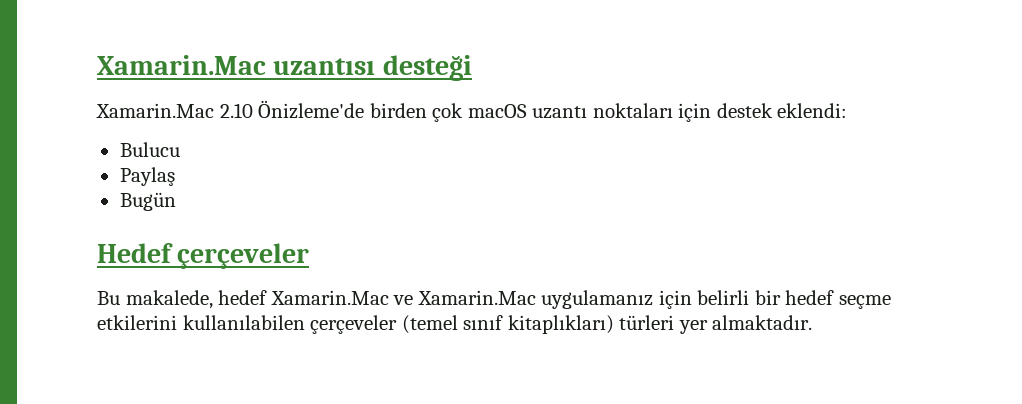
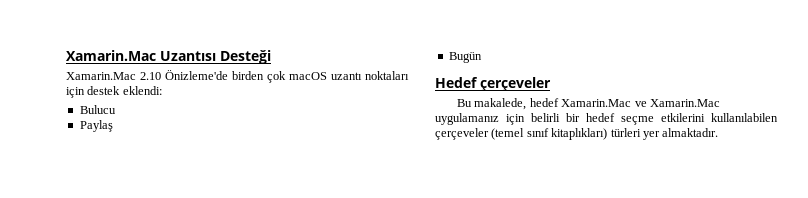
- Xamarin.Mac uzantısı desteği
+ Xamarin.Mac Uzantısı Desteği

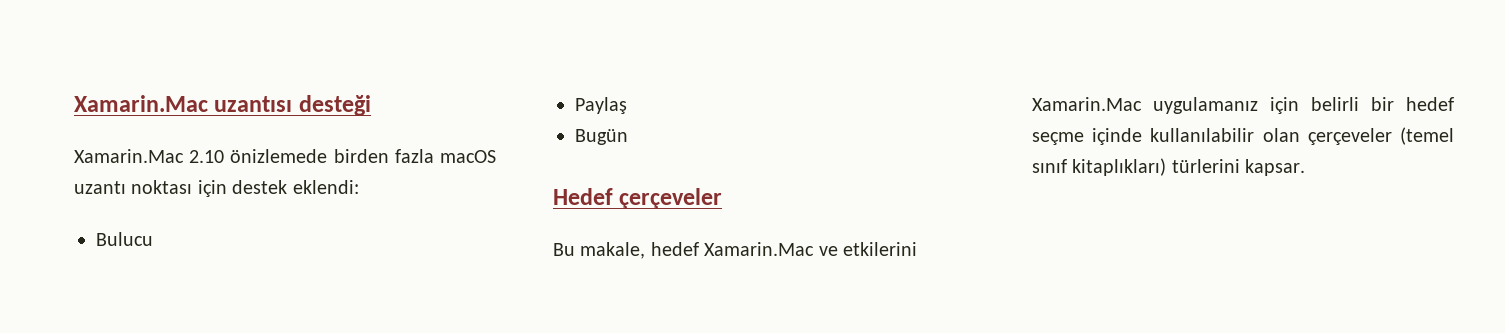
- Xamarin.Mac Uzantısı Desteği
+ Xamarin.Mac uzantısı desteği
- Xamarin.Mac 2.10 Önizleme'de birden çok macOS uzantı noktaları için destek eklendi:
+ Xamarin.Mac 2.10 önizlemede birden fazla macOS uzantı noktası için destek eklendi:
- Bu makalede, hedef Xamarin.Mac ve Xamarin.Mac uygulamanız için belirli bir hedef seçme etkilerini kullanılabilen çerçeveler (temel sınıf kitaplıkları) türleri yer almaktadır.
+ Bu makale, hedef Xamarin.Mac ve etkilerini Xamarin.Mac uygulamanız için belirli bir hedef seçme içinde kullanılabilir olan çerçeveler (temel sınıf kitaplıkları) türlerini kapsar.

